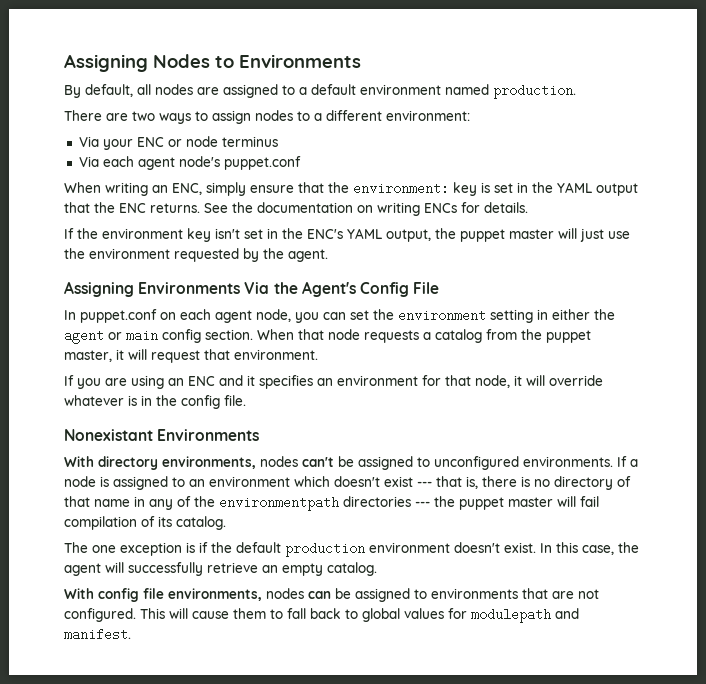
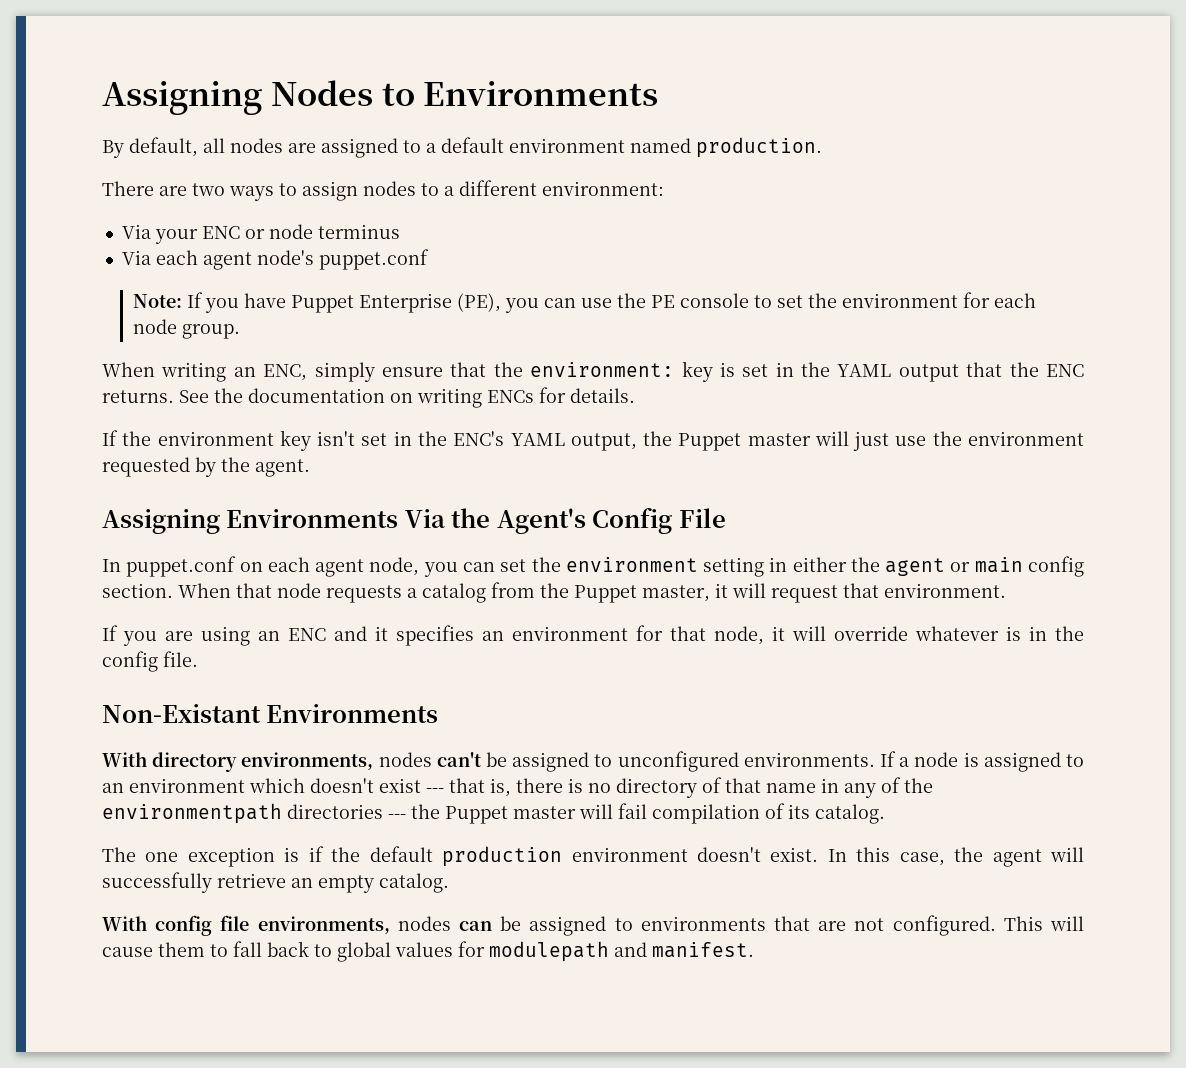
+ Note: If you have Puppet Enterprise (PE), you can use the PE console to set the environment for each node group.
- If the environment key isn't set in the ENC's YAML output, the puppet master will just use the environment requested by the agent.
+ If the environment key isn't set in the ENC's YAML output, the Puppet master will just use the environment requested by the agent.
- When that node requests a catalog from the puppet master, it will request that environment.
+ When that node requests a catalog from the Puppet master, it will request that environment.
- Nonexistant Environments
+ Non-Existant Environments
- If a node is assigned to an environment which doesn't exist --- that is, there is no directory of that name in any of the environmentpath directories --- the puppet master will fail compilation of its catalog.
+ If a node is assigned to an environment which doesn't exist --- that is, there is no directory of that name in any of the environmentpath directories --- the Puppet master will fail compilation of its catalog.

